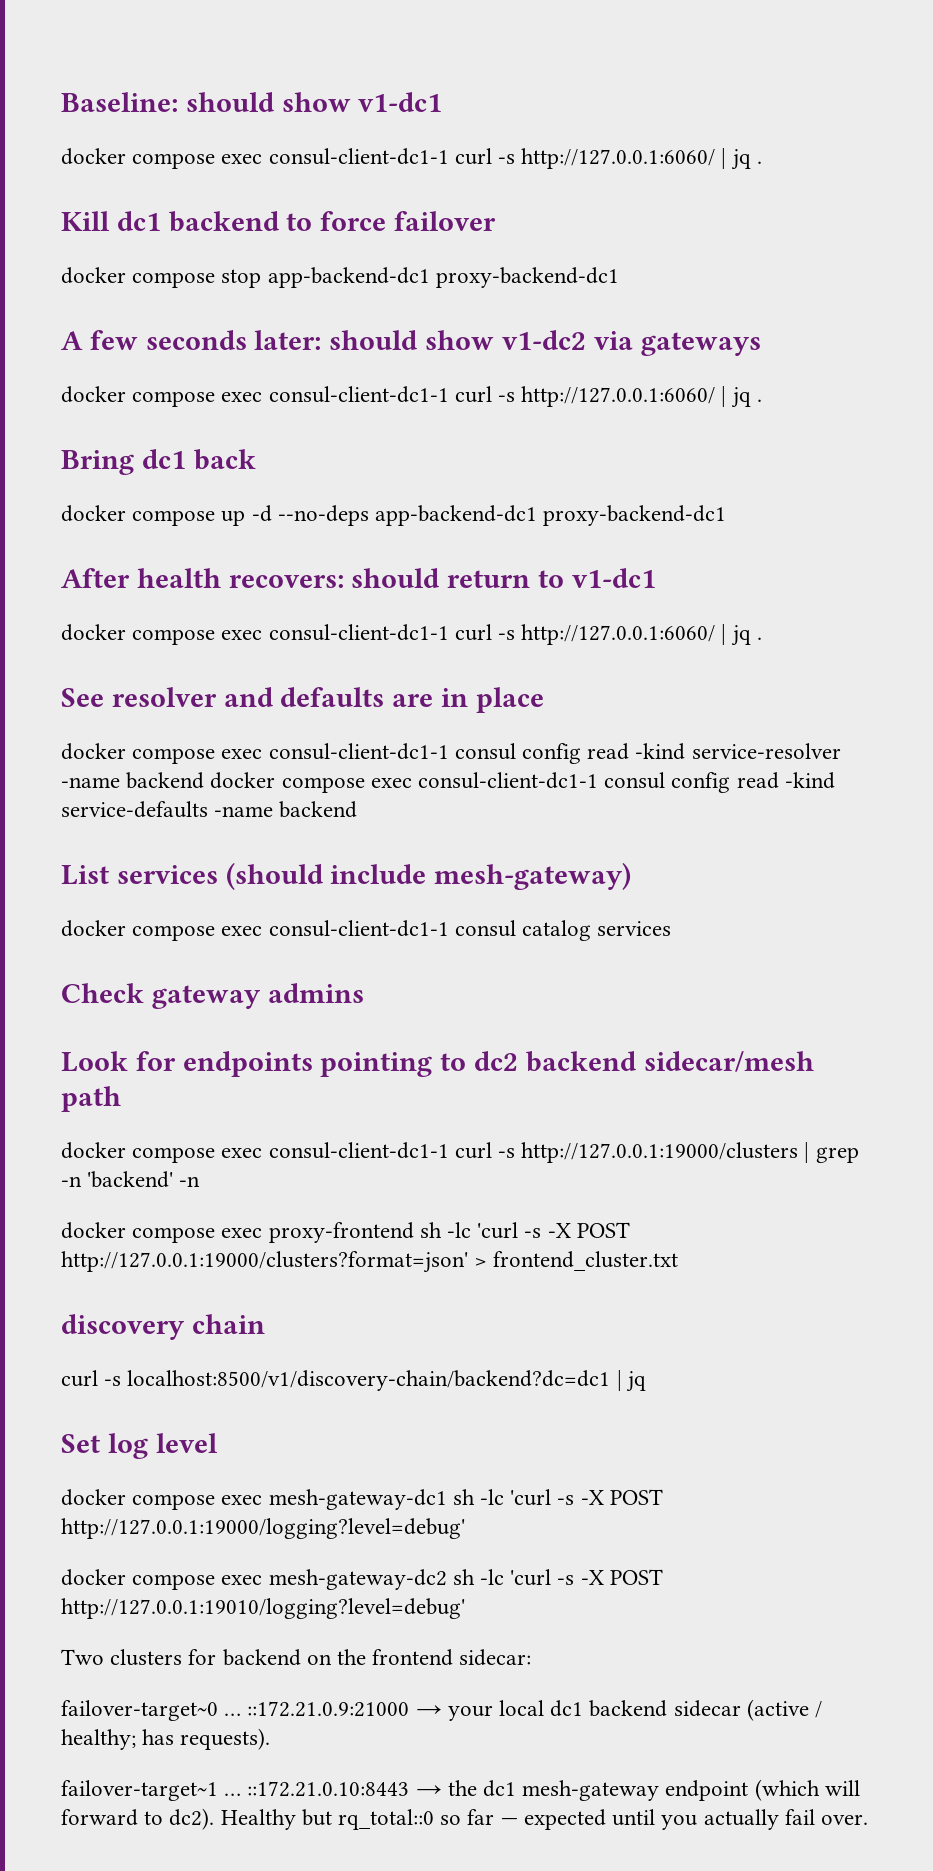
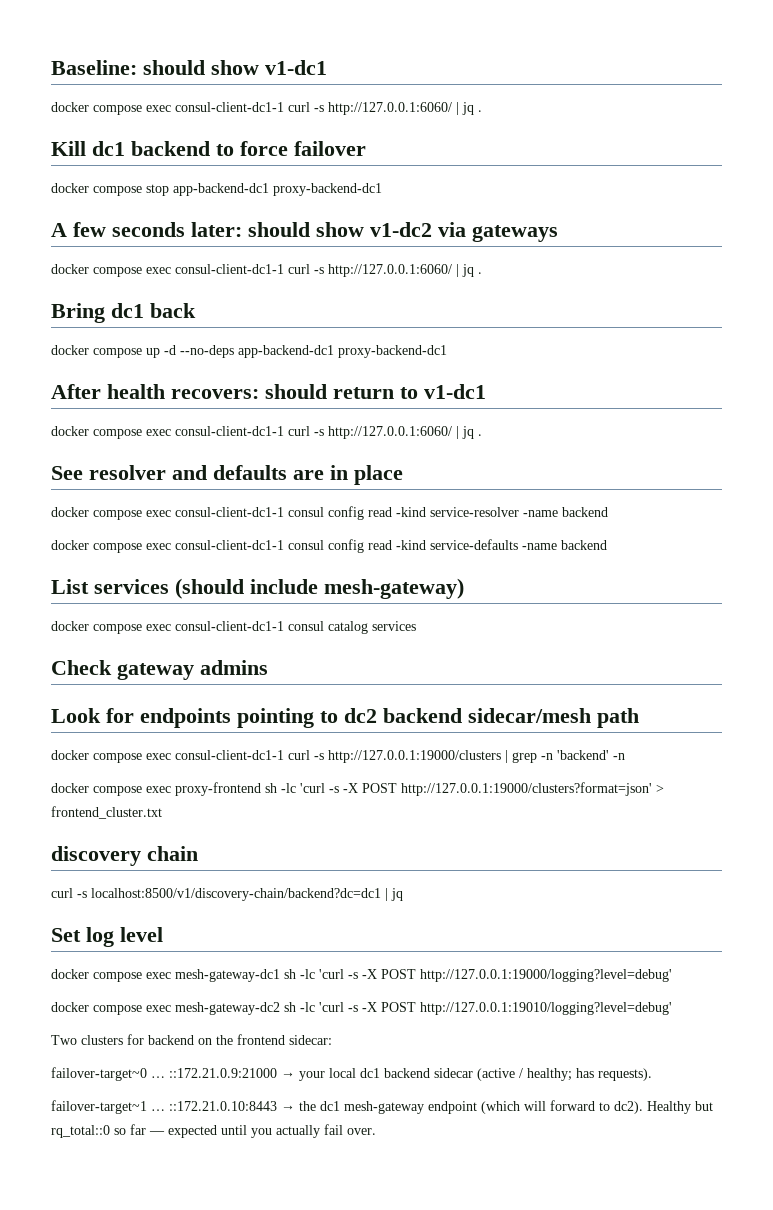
- docker compose exec consul-client-dc1-1 consul config read -kind service-resolver -name backend docker compose exec consul-client-dc1-1 consul config read -kind service-defaults -name backend
+ docker compose exec consul-client-dc1-1 consul config read -kind service-resolver -name backend
+ docker compose exec consul-client-dc1-1 consul config read -kind service-defaults -name backend

